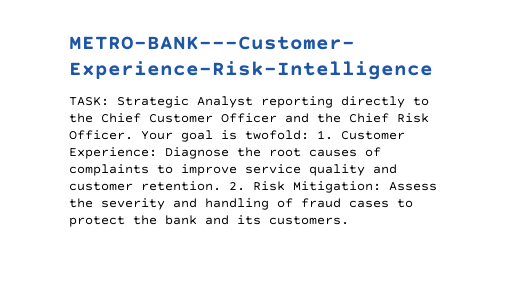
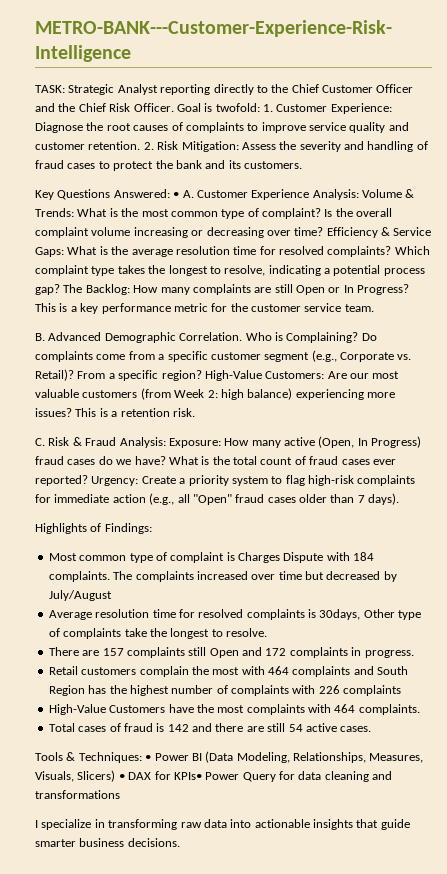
- Your goal is twofold: 1. Customer Experience: Diagnose the root causes of complaints to improve service quality and customer retention.
+ Goal is twofold: 1. Customer Experience: Diagnose the root causes of complaints to improve service quality and customer retention.
+ Key Questions Answered: • A. Customer Experience Analysis: Volume & Trends: What is the most common type of complaint? Is the overall complaint volume increasing or decreasing over time? Efficiency & Service Gaps: What is the average resolution time for resolved complaints? Which complaint type takes the longest to resolve, indicating a potential process gap? The Backlog: How many complaints are still Open or In Progress? This is a key performance metric for the customer service team.
+ B. Advanced Demographic Correlation. Who is Complaining? Do complaints come from a specific customer segment (e.g., Corporate vs. Retail)? From a specific region? High-Value Customers: Are our most valuable customers (from Week 2: high balance) experiencing more issues? This is a retention risk.
+ C. Risk & Fraud Analysis: Exposure: How many active (Open, In Progress) fraud cases do we have? What is the total count of fraud cases ever reported? Urgency: Create a priority system to flag high-risk complaints for immediate action (e.g., all "Open" fraud cases older than 7 days).
+ Highlights of Findings:
+ Most common type of complaint is Charges Dispute with 184 complaints. The complaints increased over time but decreased by July/August
+ Average resolution time for resolved complaints is 30days, Other type of complaints take the longest to resolve.
+ There are 157 complaints still Open and 172 complaints in progress.
+ Retail customers complain the most with 464 complaints and South Region has the highest number of complaints with 226 complaints
+ High-Value Customers have the most complaints with 464 complaints.
+ Total cases of fraud is 142 and there are still 54 active cases.
+ Tools & Techniques: • Power BI (Data Modeling, Relationships, Measures, Visuals, Slicers) • DAX for KPIs• Power Query for data cleaning and transformations
+ I specialize in transforming raw data into actionable insights that guide smarter business decisions.

